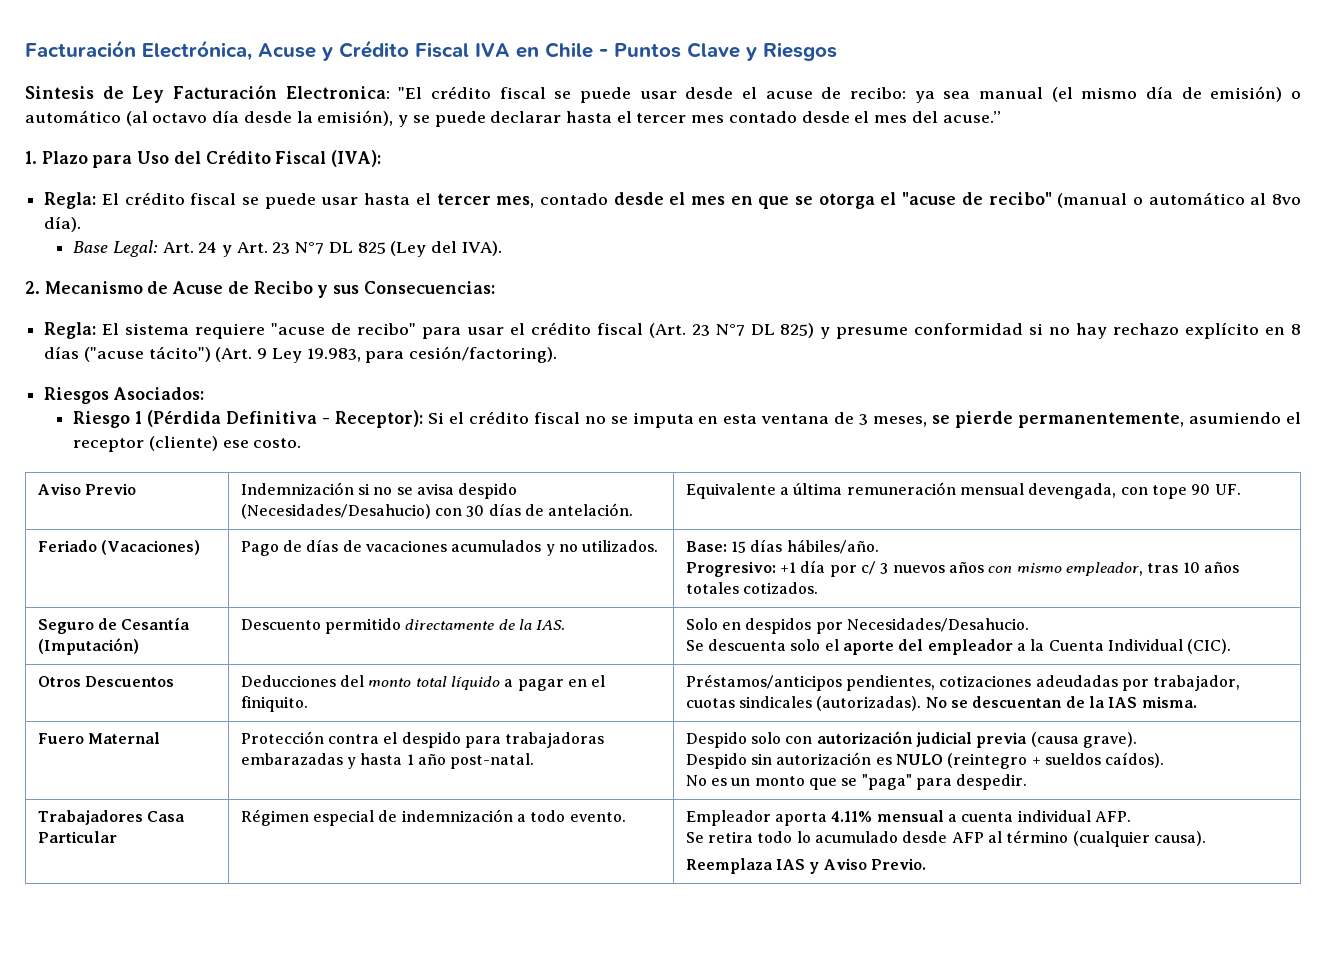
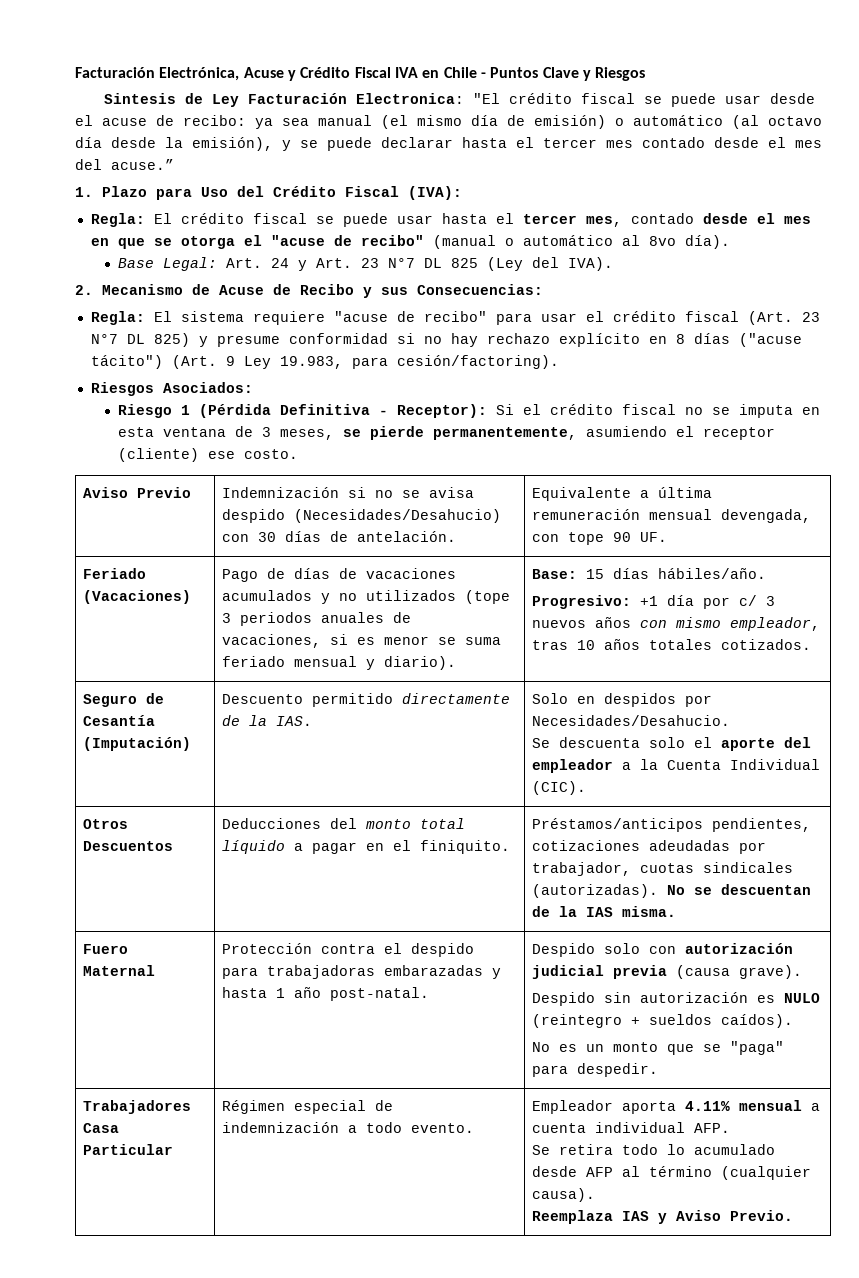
- Pago de días de vacaciones acumulados y no utilizados.
+ Pago de días de vacaciones acumulados y no utilizados (tope 3 periodos anuales de vacaciones, si es menor se suma feriado mensual y diario).

